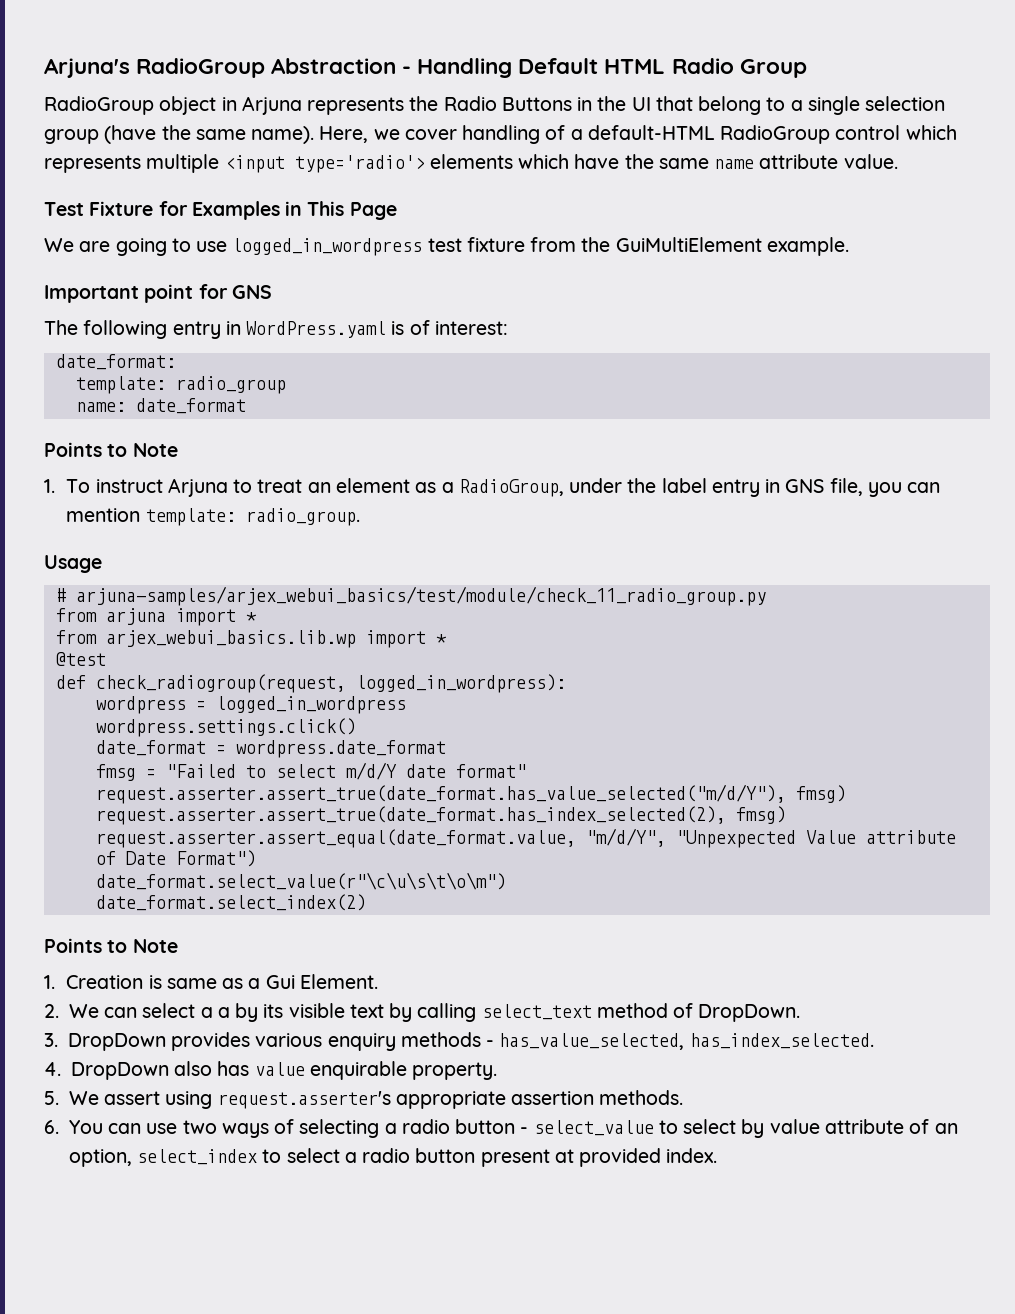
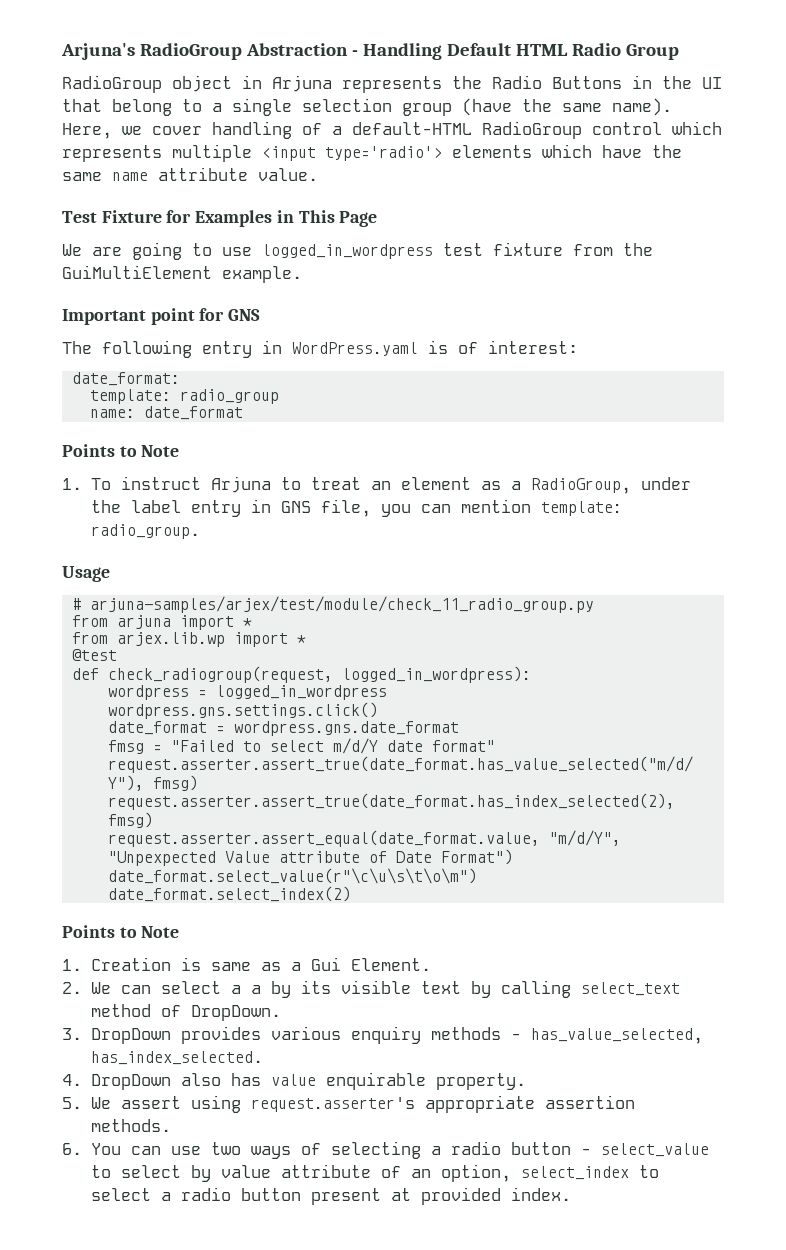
- # arjuna-samples/arjex_webui_basics/test/module/check_11_radio_group.py
+ # arjuna-samples/arjex/test/module/check_11_radio_group.py
- from arjex_webui_basics.lib.wp import *
+ from arjex.lib.wp import *
- wordpress.settings.click()
+ wordpress.gns.settings.click()
- date_format = wordpress.date_format
+ date_format = wordpress.gns.date_format

